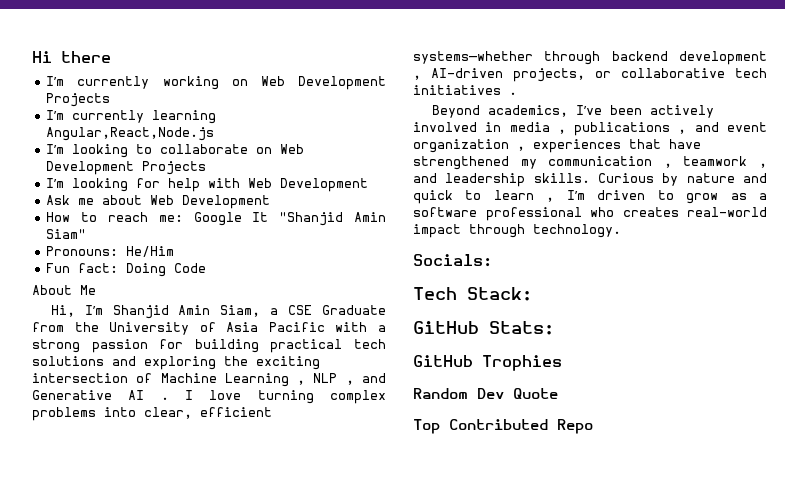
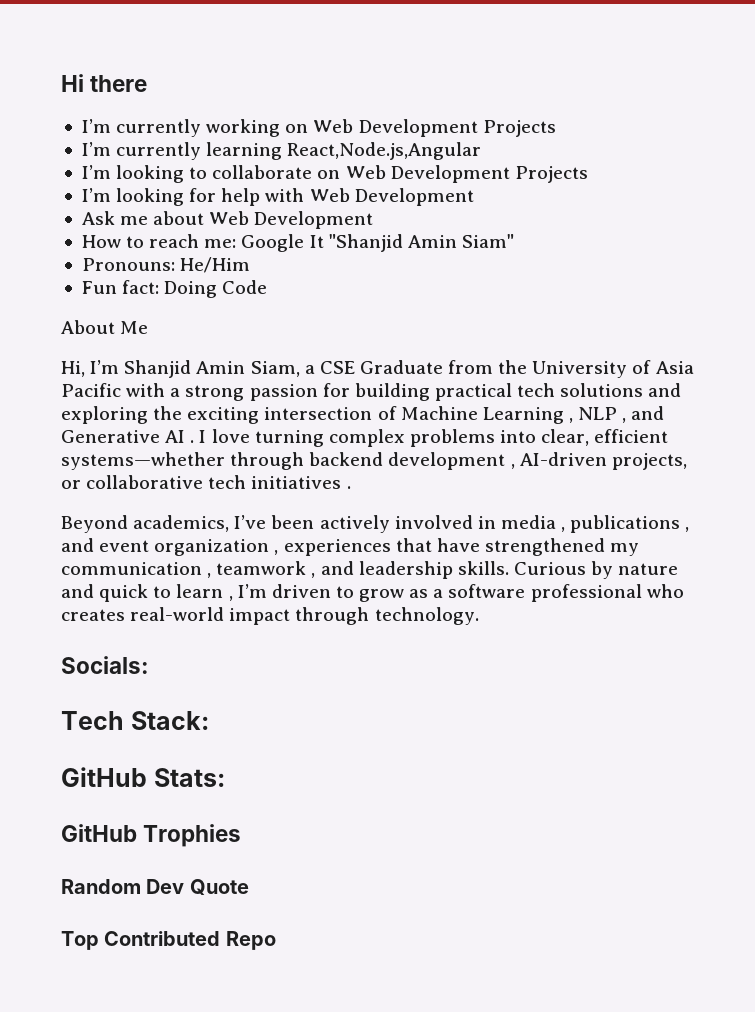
- I’m currently learning Angular,React,Node.js
+ I’m currently learning React,Node.js,Angular

